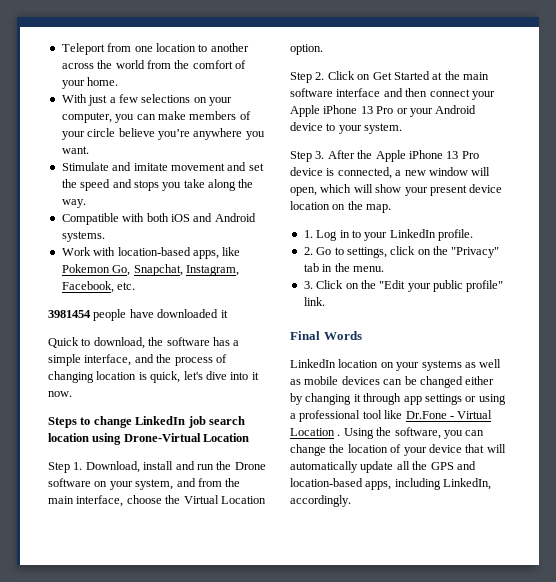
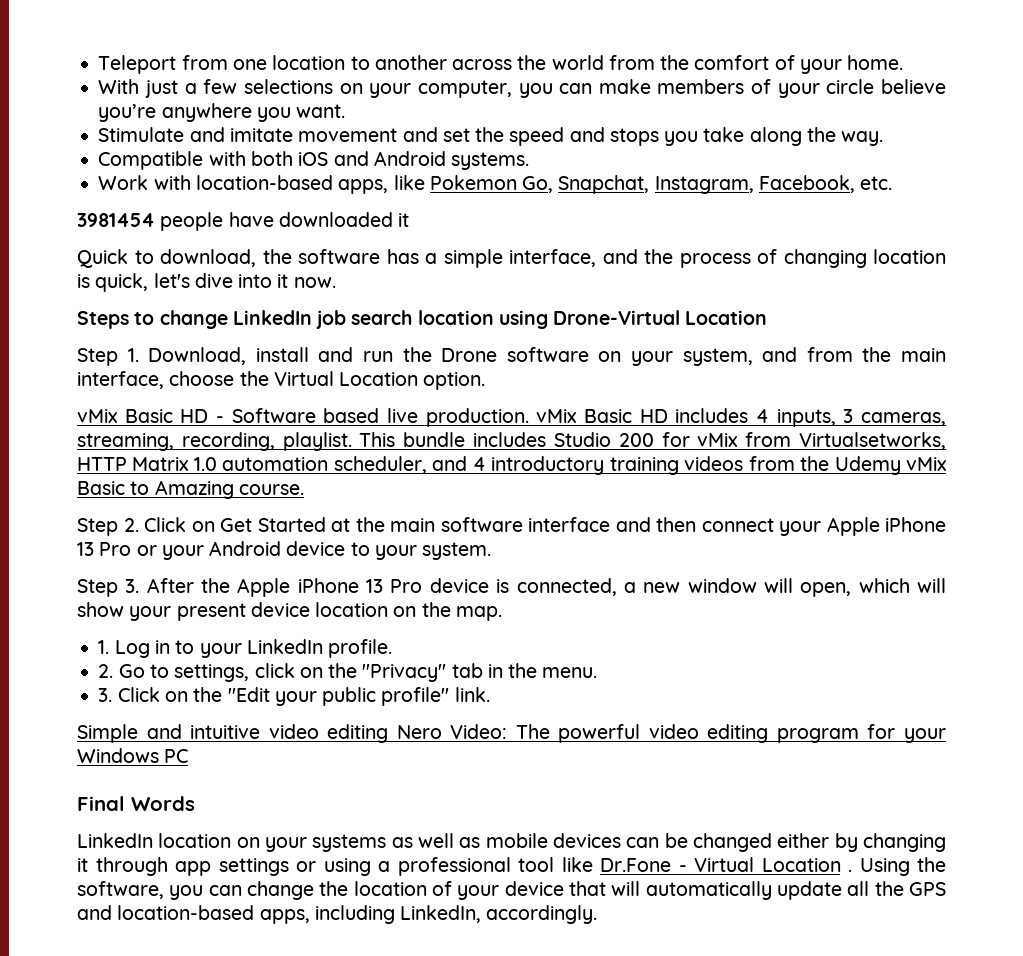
+ vMix Basic HD - Software based live production. vMix Basic HD includes 4 inputs, 3 cameras, streaming, recording, playlist. This bundle includes Studio 200 for vMix from Virtualsetworks, HTTP Matrix 1.0 automation scheduler, and 4 introductory training videos from the Udemy vMix Basic to Amazing course.
+ Simple and intuitive video editing Nero Video: The powerful video editing program for your Windows PC

